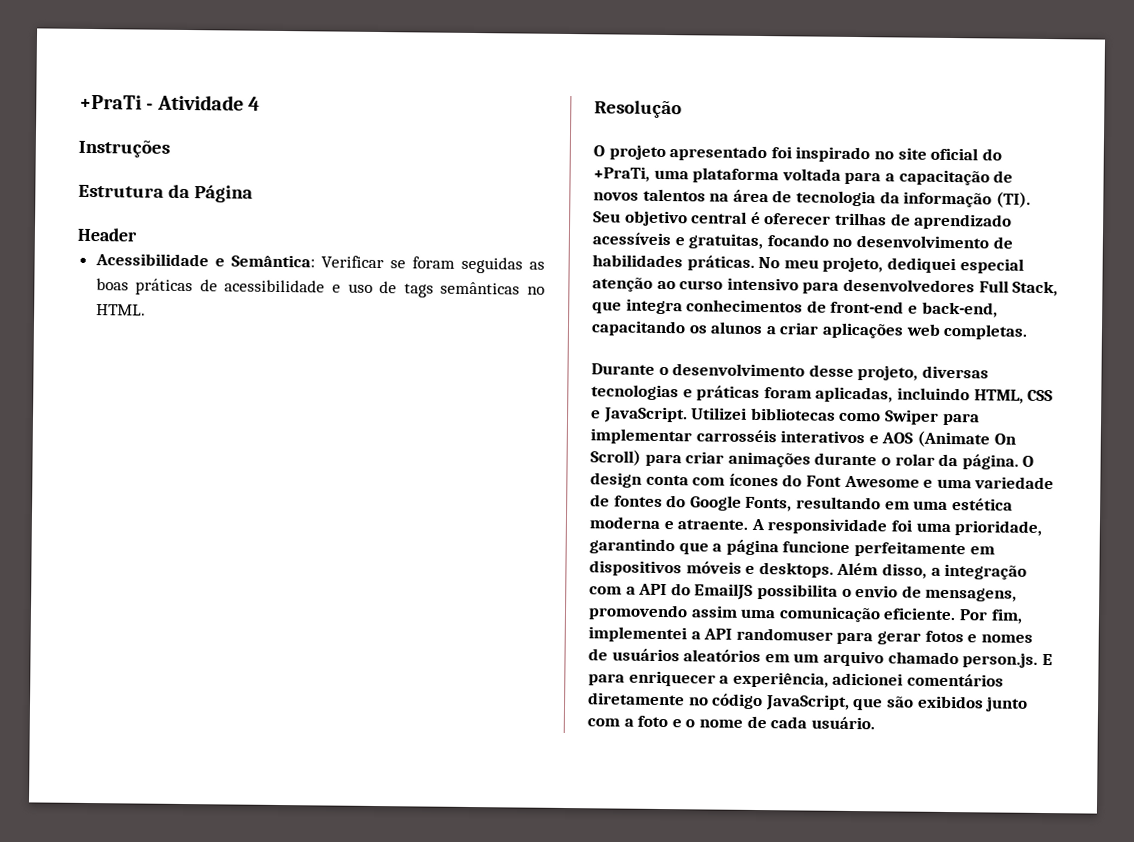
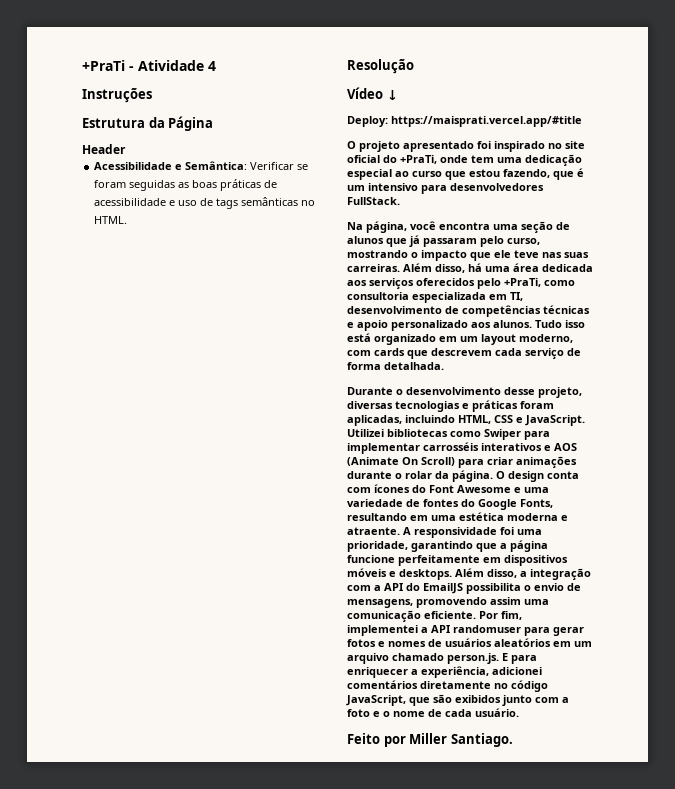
+ Vídeo ↓
+ Deploy: https://maisprati.vercel.app/#title
- O projeto apresentado foi inspirado no site oficial do +PraTi, uma plataforma voltada para a capacitação de novos talentos na área de tecnologia da informação (TI). Seu objetivo central é oferecer trilhas de aprendizado acessíveis e gratuitas, focando no desenvolvimento de habilidades práticas. No meu projeto, dediquei especial atenção ao curso intensivo para desenvolvedores Full Stack, que integra conhecimentos de front-end e back-end, capacitando os alunos a criar aplicações web completas.
+ O projeto apresentado foi inspirado no site oficial do +PraTi, onde tem uma dedicação especial ao curso que estou fazendo, que é um intensivo para desenvolvedores FullStack.
+ Na página, você encontra uma seção de alunos que já passaram pelo curso, mostrando o impacto que ele teve nas suas carreiras. Além disso, há uma área dedicada aos serviços oferecidos pelo +PraTi, como consultoria especializada em TI, desenvolvimento de competências técnicas e apoio personalizado aos alunos. Tudo isso está organizado em um layout moderno, com cards que descrevem cada serviço de forma detalhada.
+ Feito por Miller Santiago.

